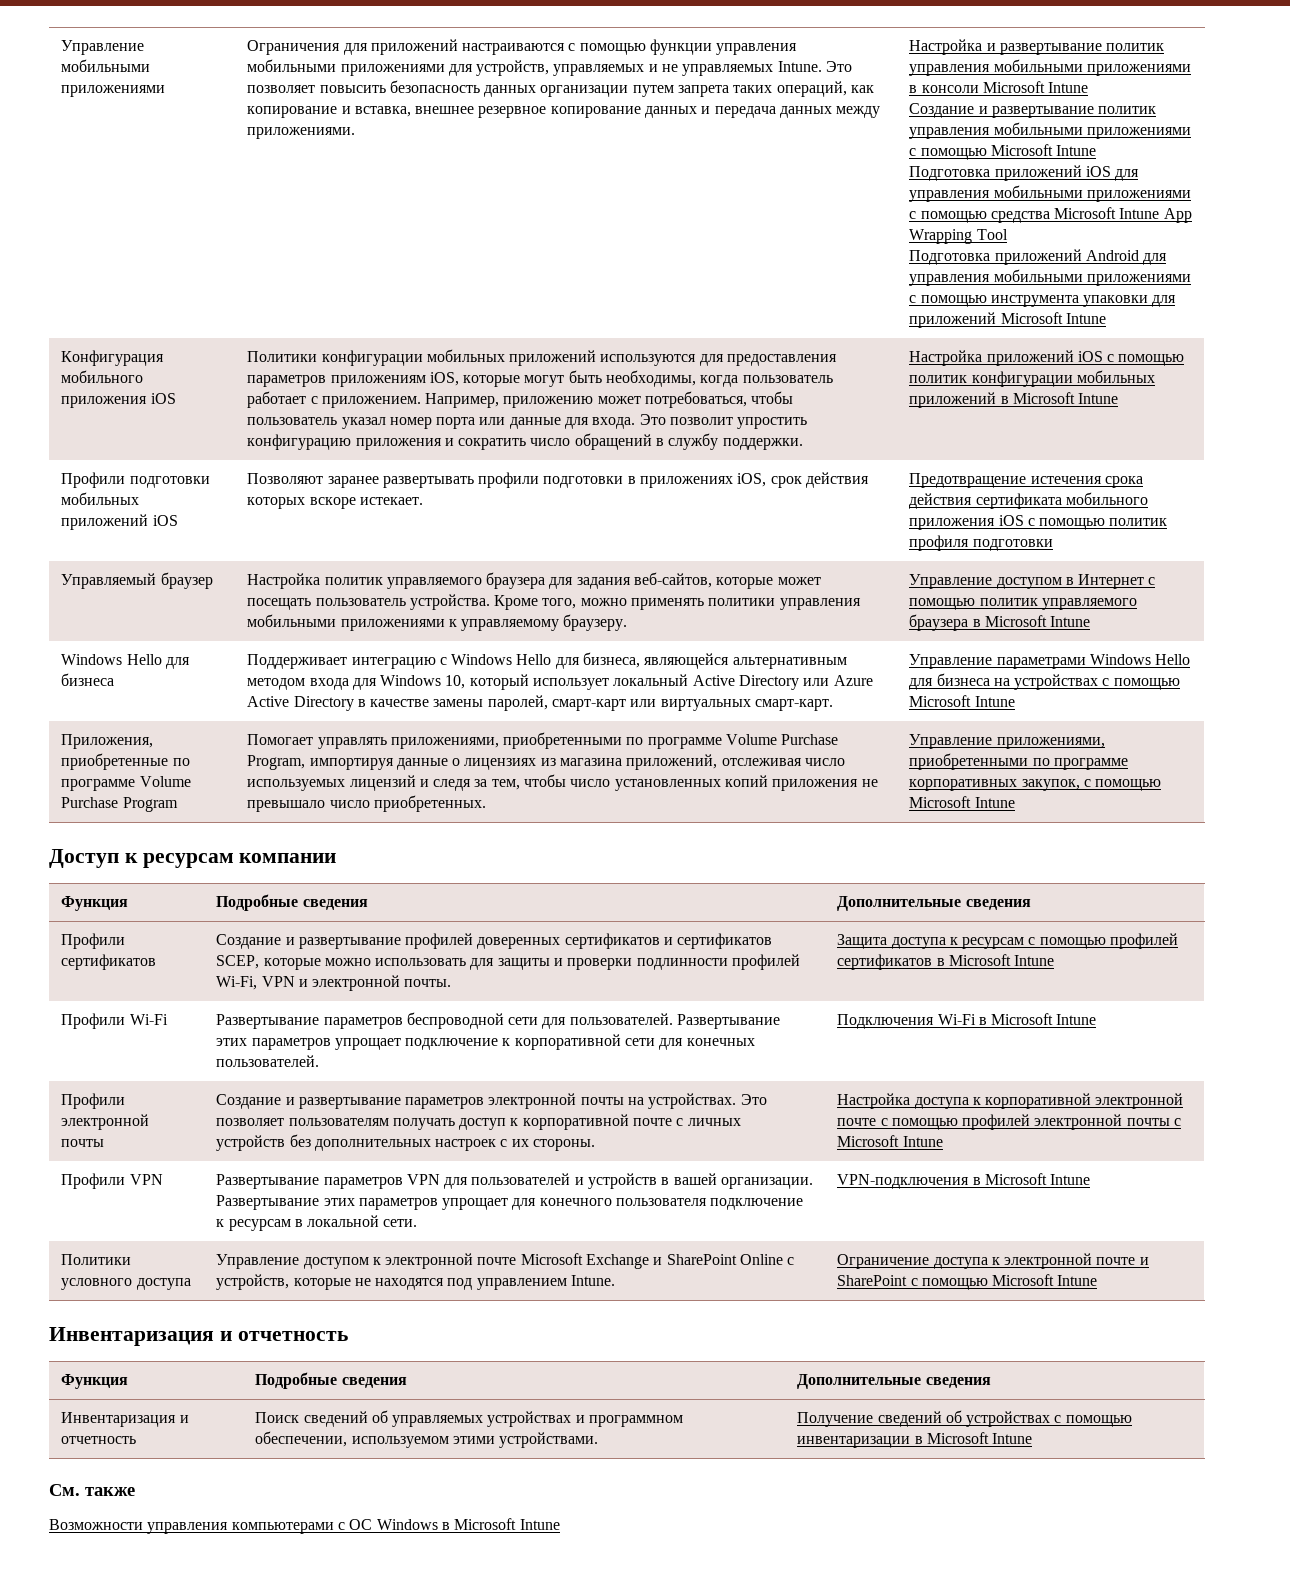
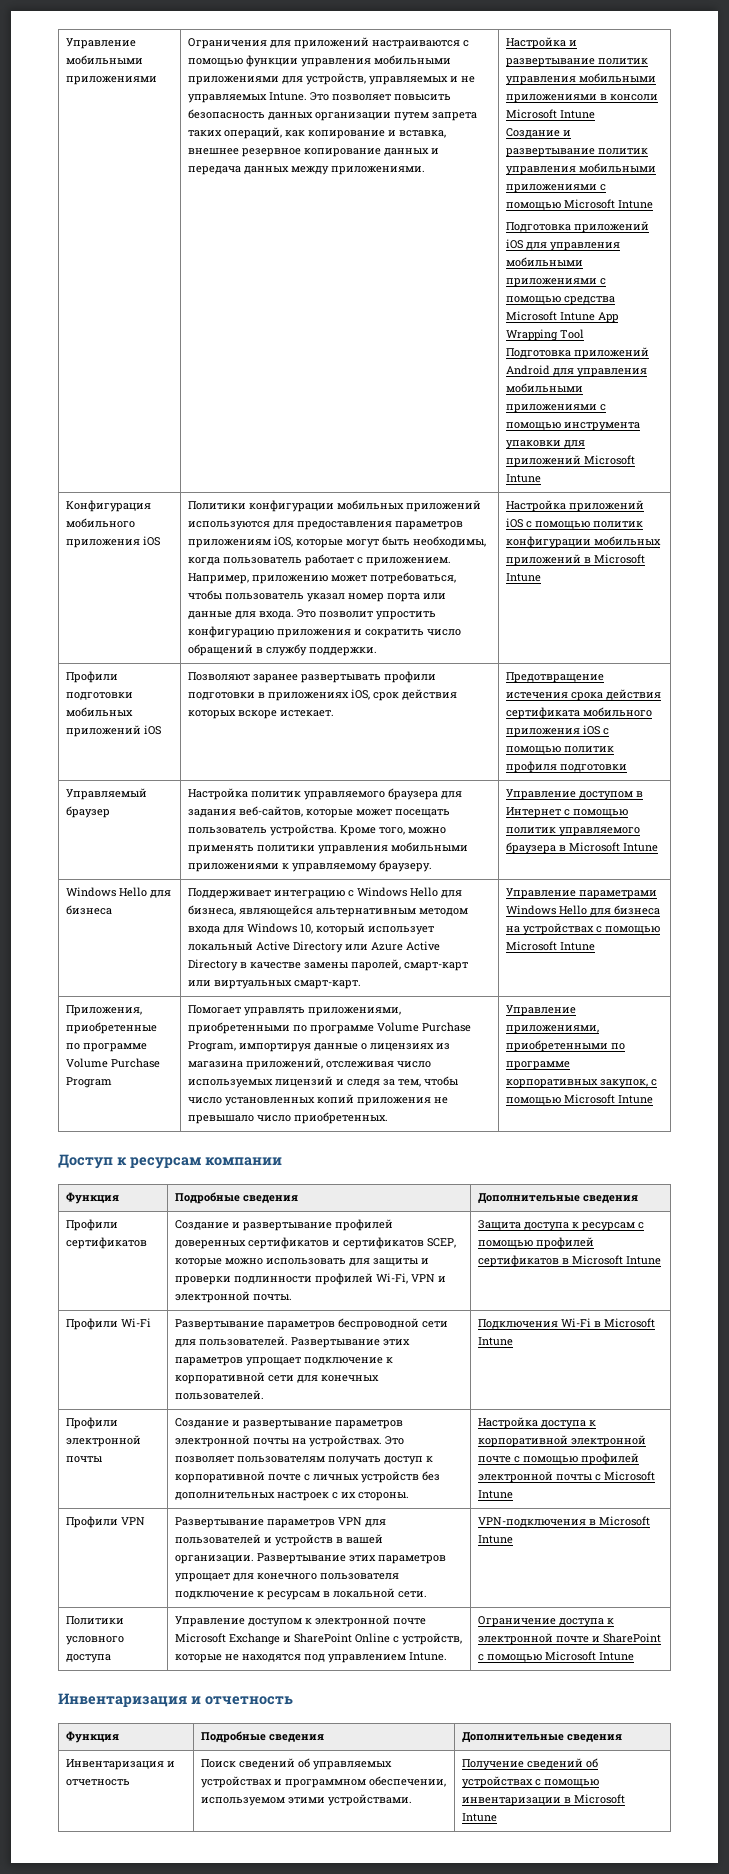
- См. также
- Возможности управления компьютерами с ОС Windows в Microsoft Intune

